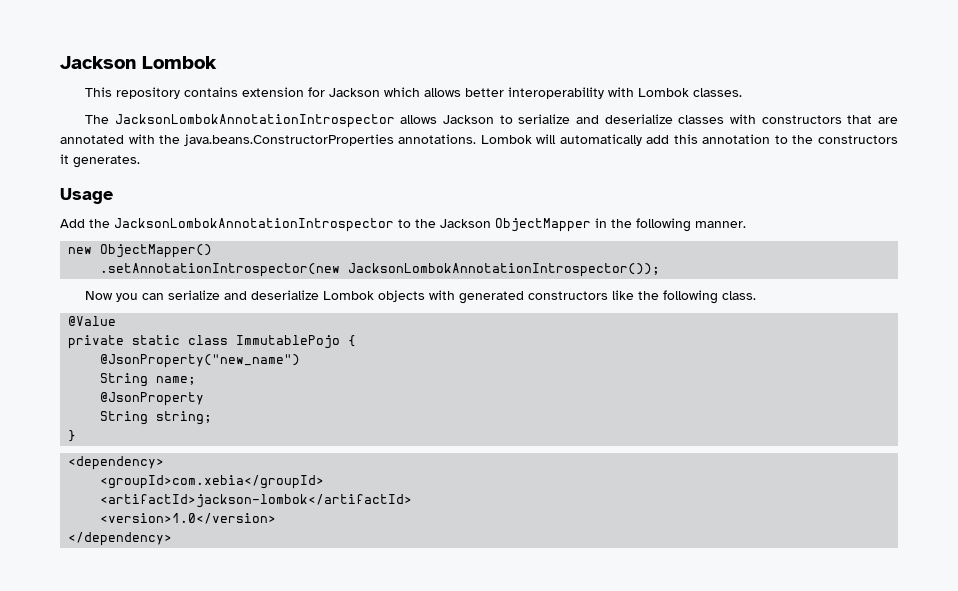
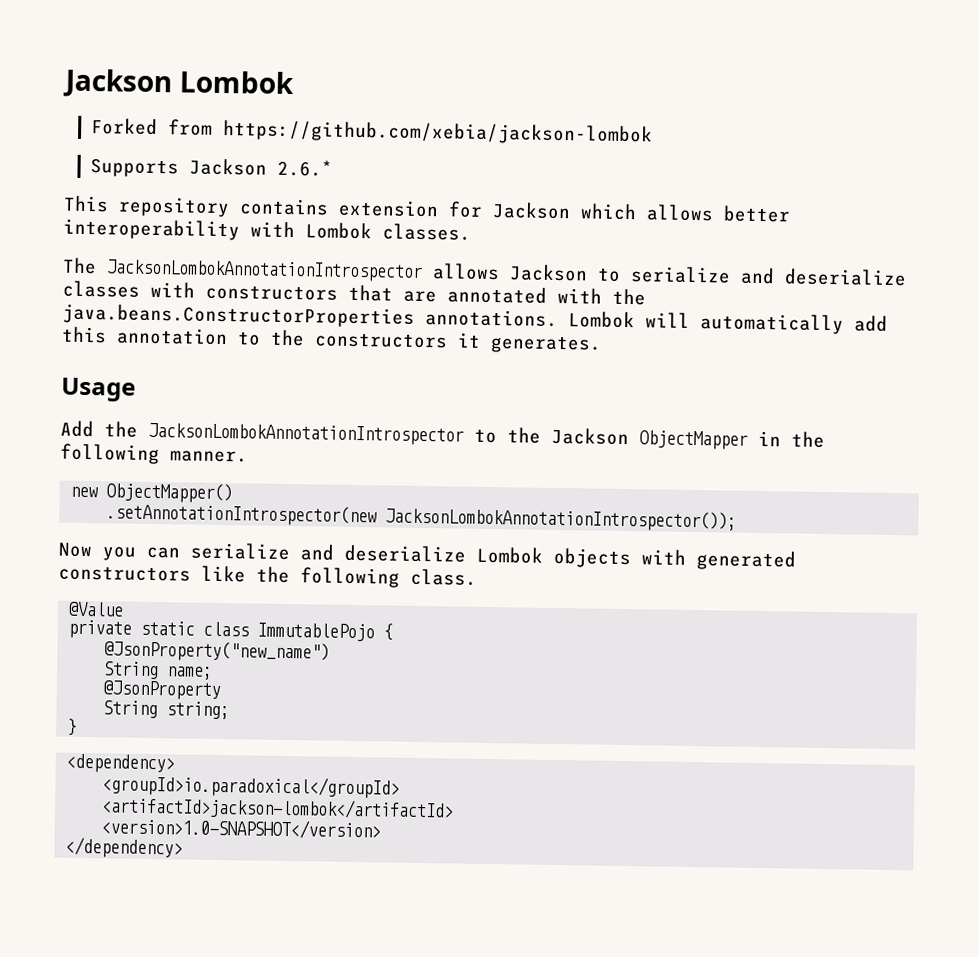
+ Forked from https://github.com/xebia/jackson-lombok
+ Supports Jackson 2.6.*
- <groupId>com.xebia</groupId>
+ <groupId>io.paradoxical</groupId>
- <version>1.0</version>
+ <version>1.0-SNAPSHOT</version>

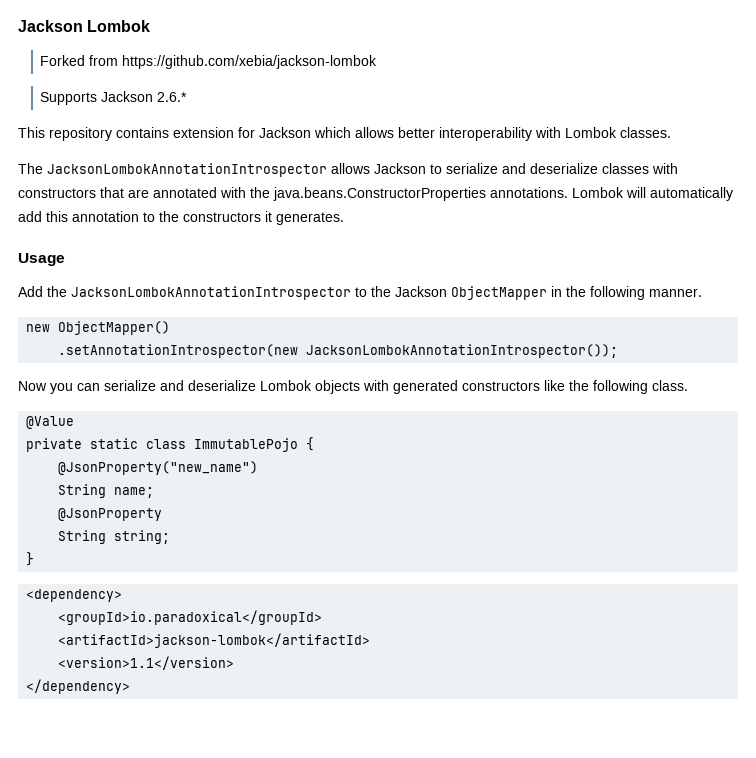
- <version>1.0-SNAPSHOT</version>
+ <version>1.1</version>

